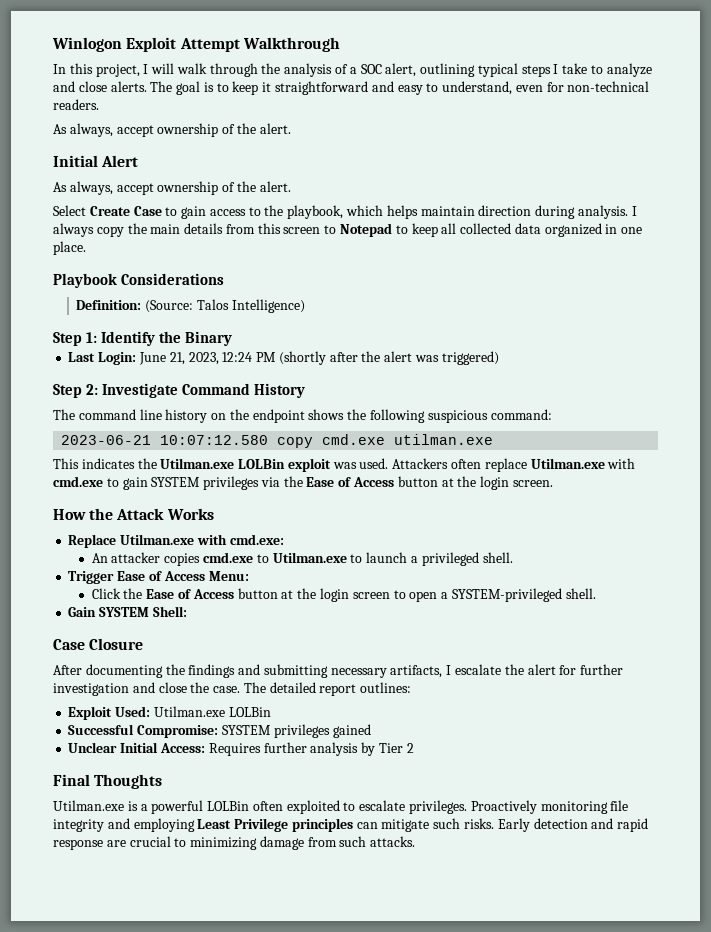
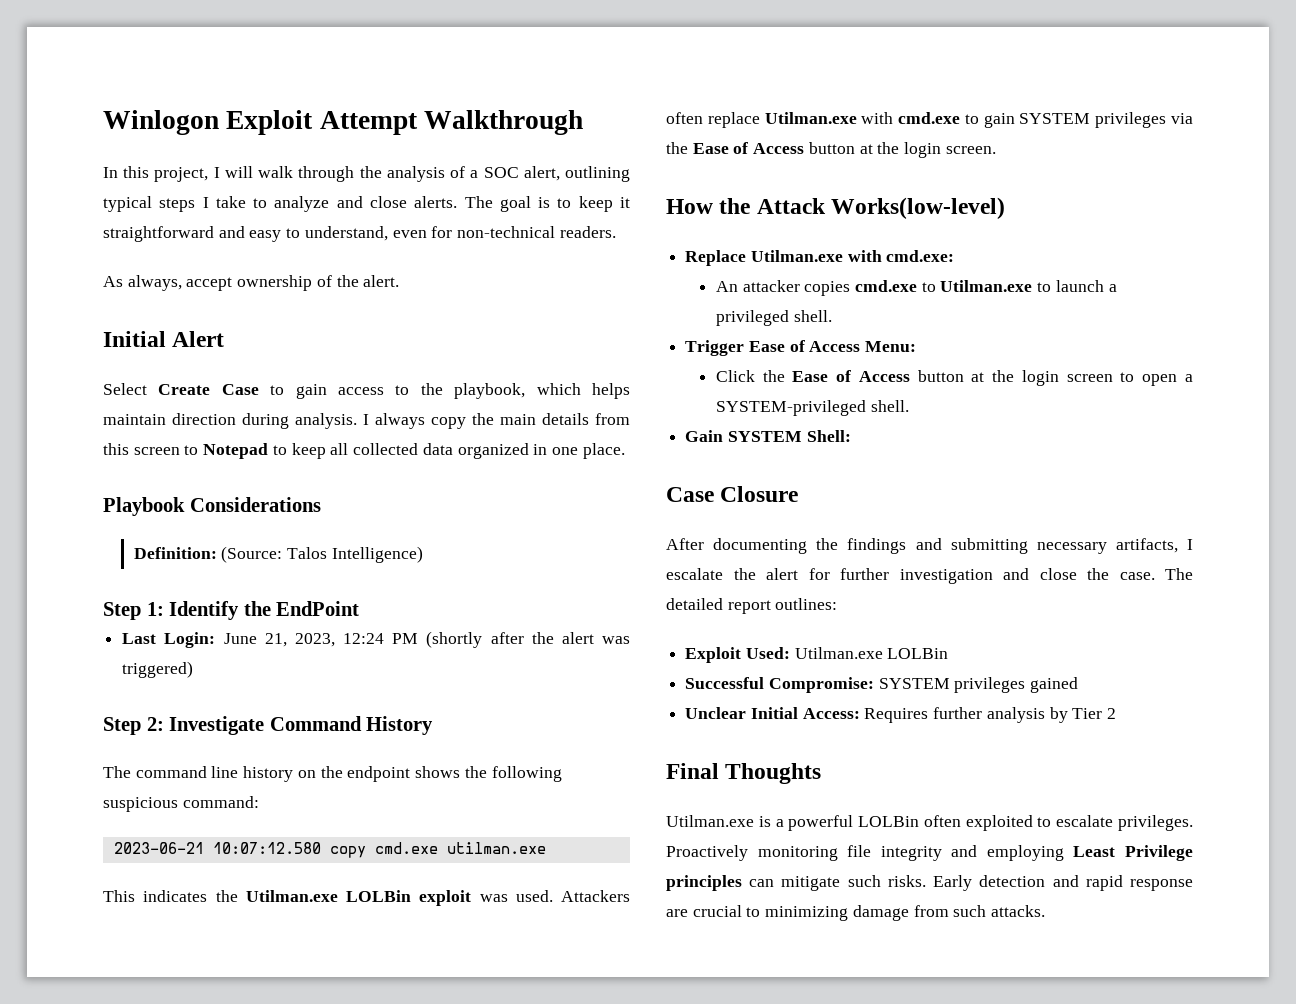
  Initial Alert
- As always, accept ownership of the alert.
- Step 1: Identify the Binary
+ Step 1: Identify the EndPoint
- How the Attack Works
+ How the Attack Works(low-level)

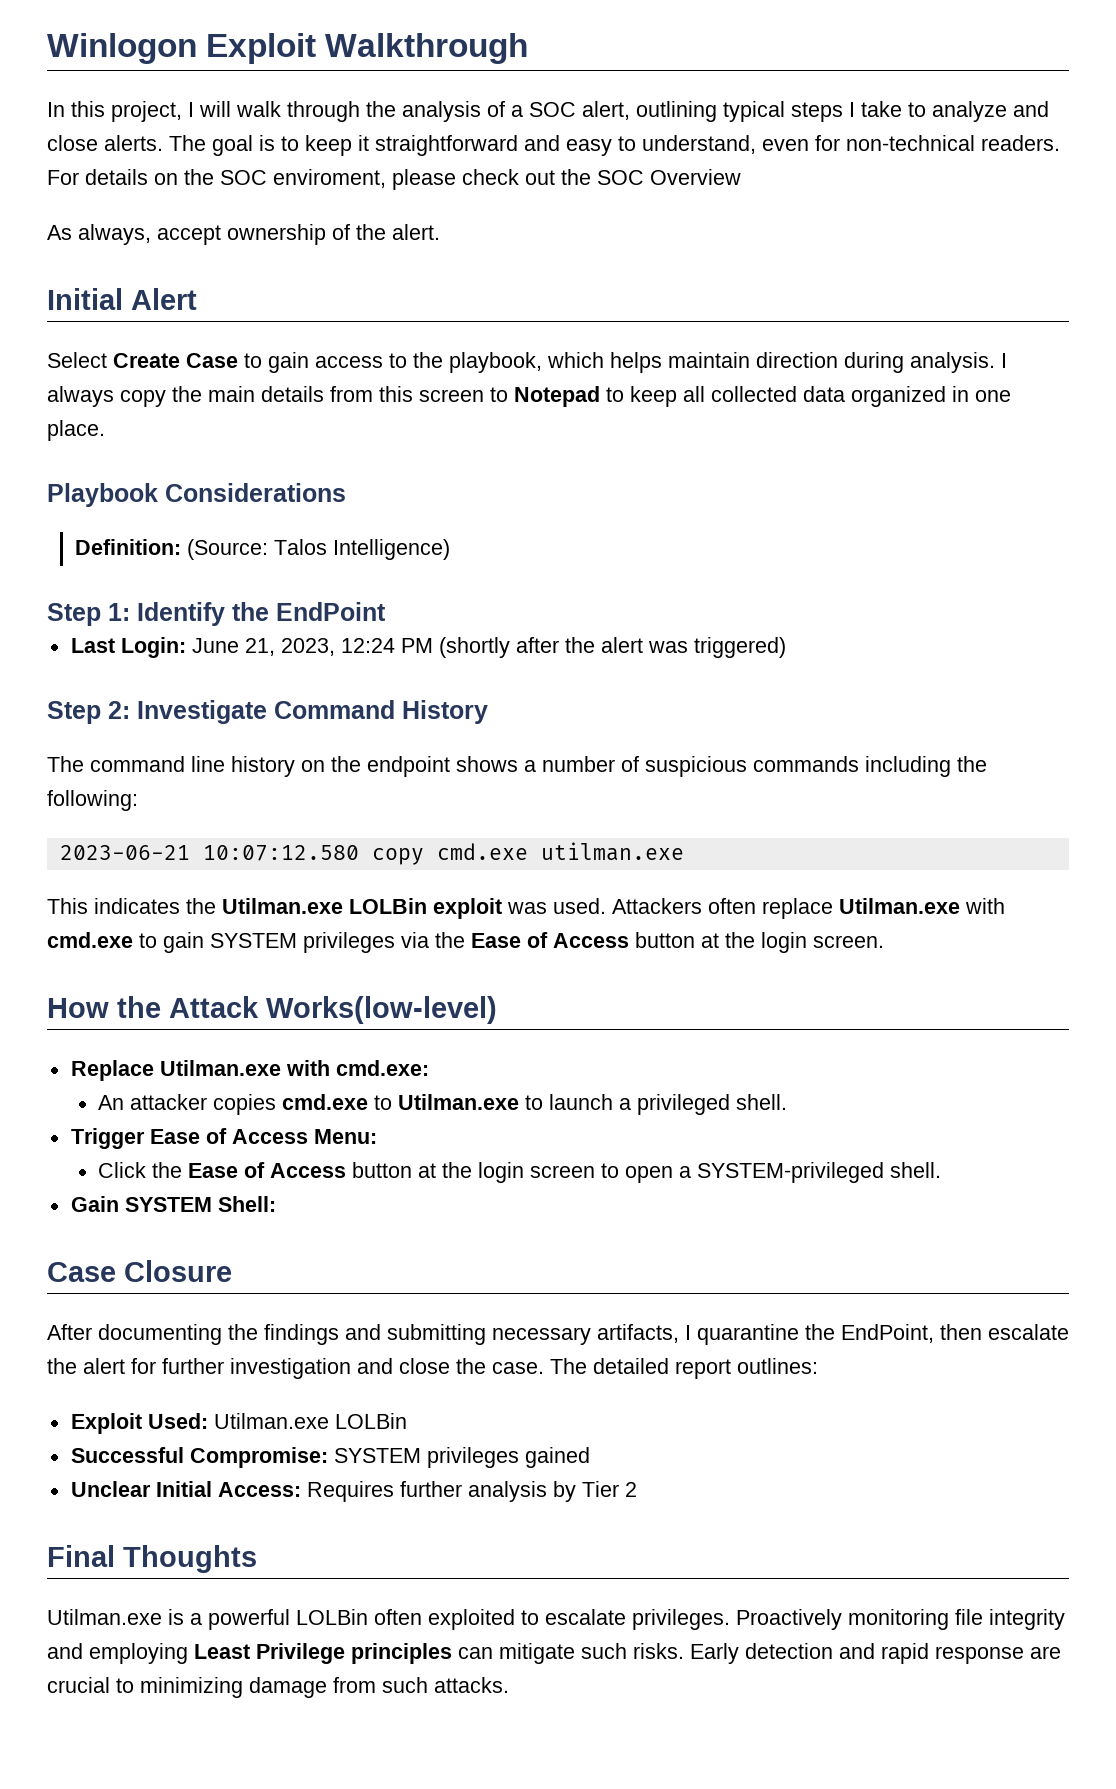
- Winlogon Exploit Attempt Walkthrough
+ Winlogon Exploit Walkthrough
+ For details on the SOC enviroment, please check out the SOC Overview
- The command line history on the endpoint shows the following suspicious command:
+ The command line history on the endpoint shows a number of suspicious commands including the following:
- After documenting the findings and submitting necessary artifacts, I escalate the alert for further investigation and close the case.
+ After documenting the findings and submitting necessary artifacts, I quarantine the EndPoint, then escalate the alert for further investigation and close the case.

